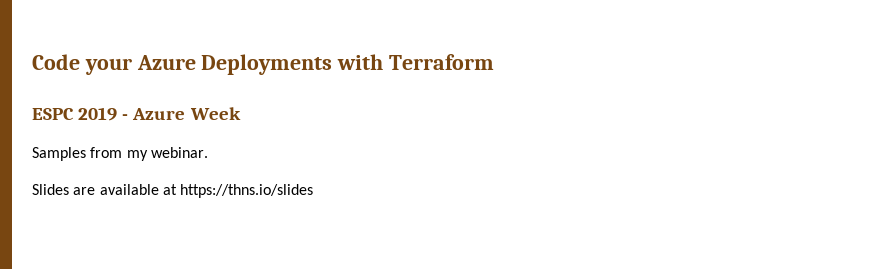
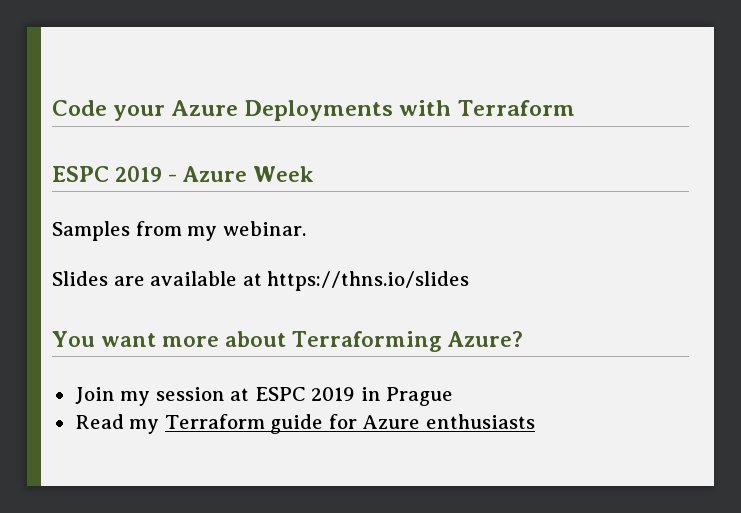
+ You want more about Terraforming Azure?
+ Join my session at ESPC 2019 in Prague
+ Read my Terraform guide for Azure enthusiasts

